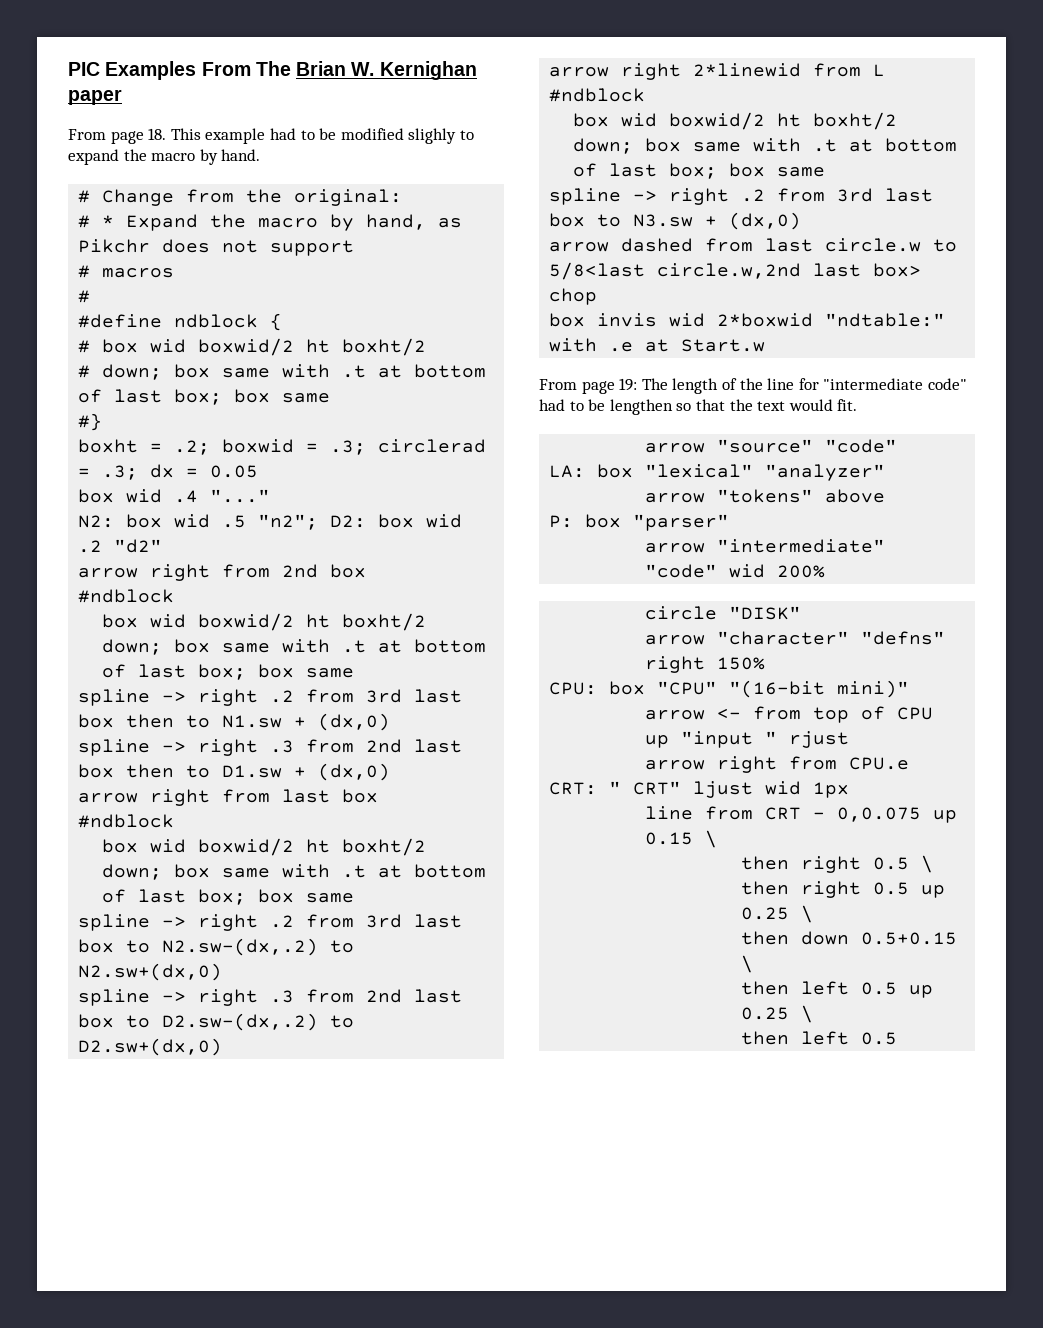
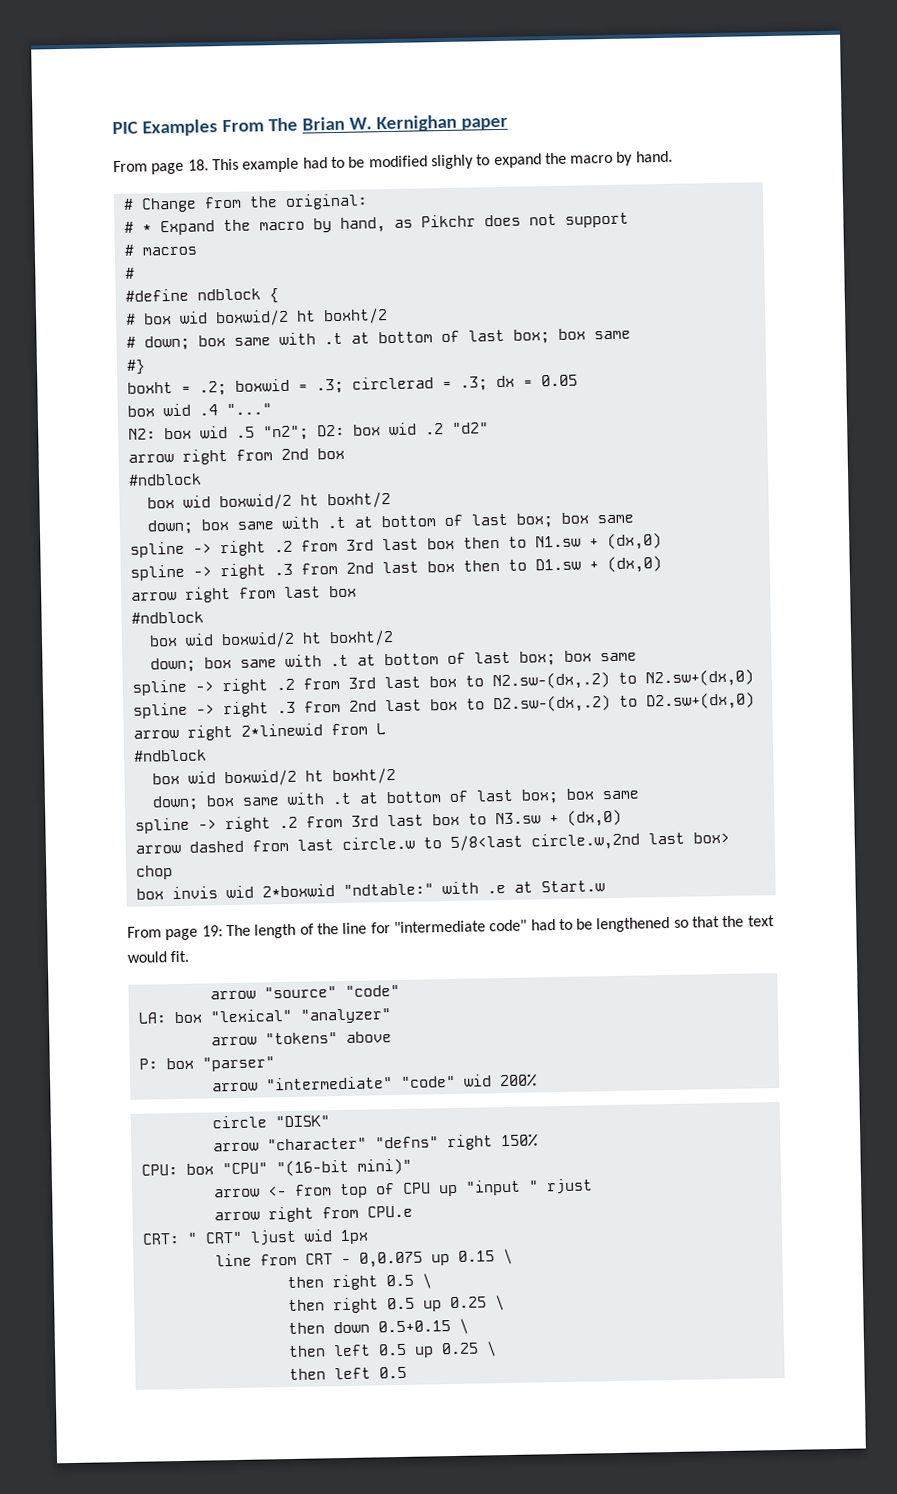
- From page 19: The length of the line for "intermediate code" had to be lengthen so that the text would fit.
+ From page 19: The length of the line for "intermediate code" had to be lengthened so that the text would fit.

